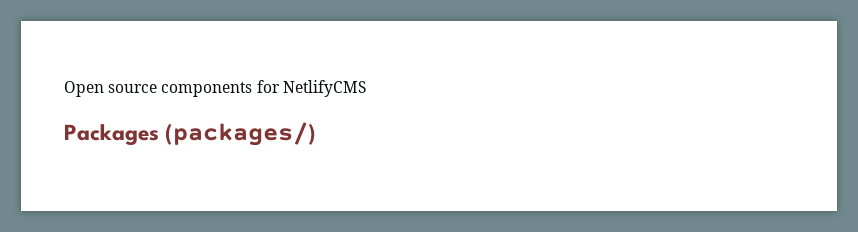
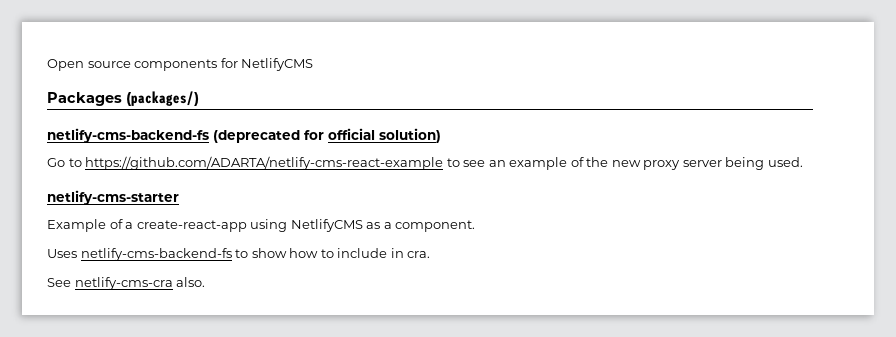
+ netlify-cms-backend-fs (deprecated for official solution)
+ Go to https://github.com/ADARTA/netlify-cms-react-example to see an example of the new proxy server being used.
+ netlify-cms-starter
+ Example of a create-react-app using NetlifyCMS as a component.
+ Uses netlify-cms-backend-fs to show how to include in cra.
+ See netlify-cms-cra also.

